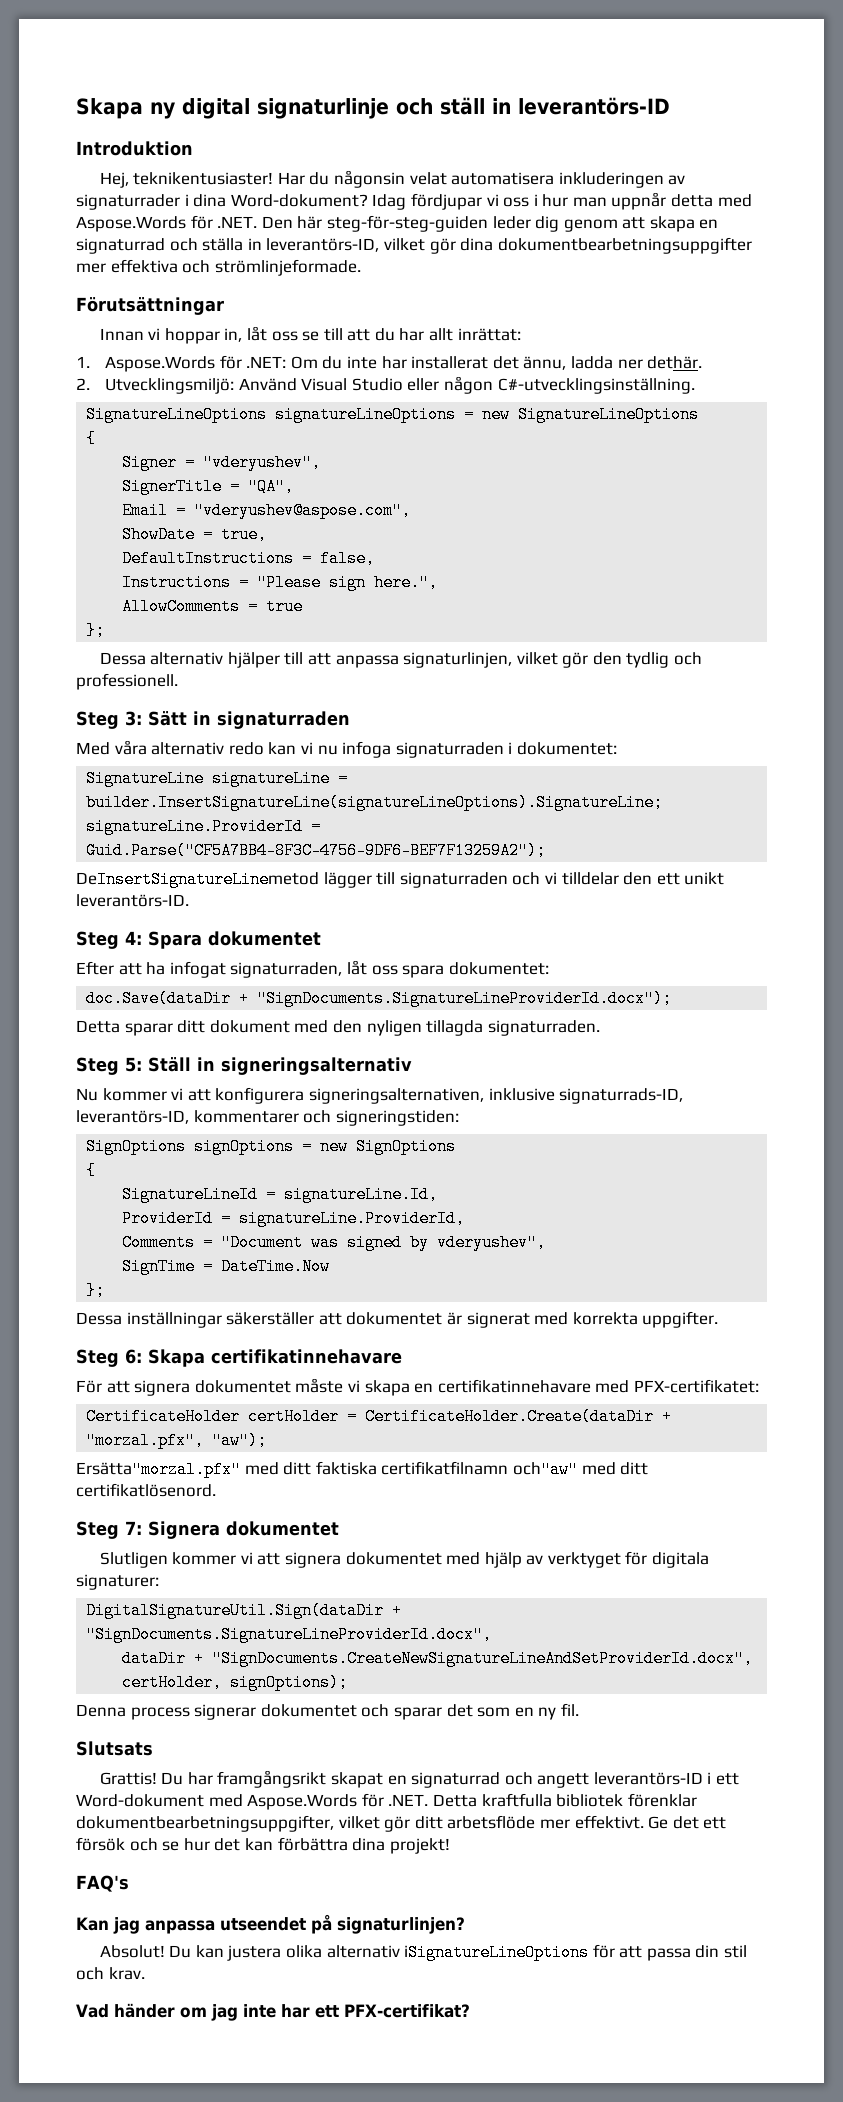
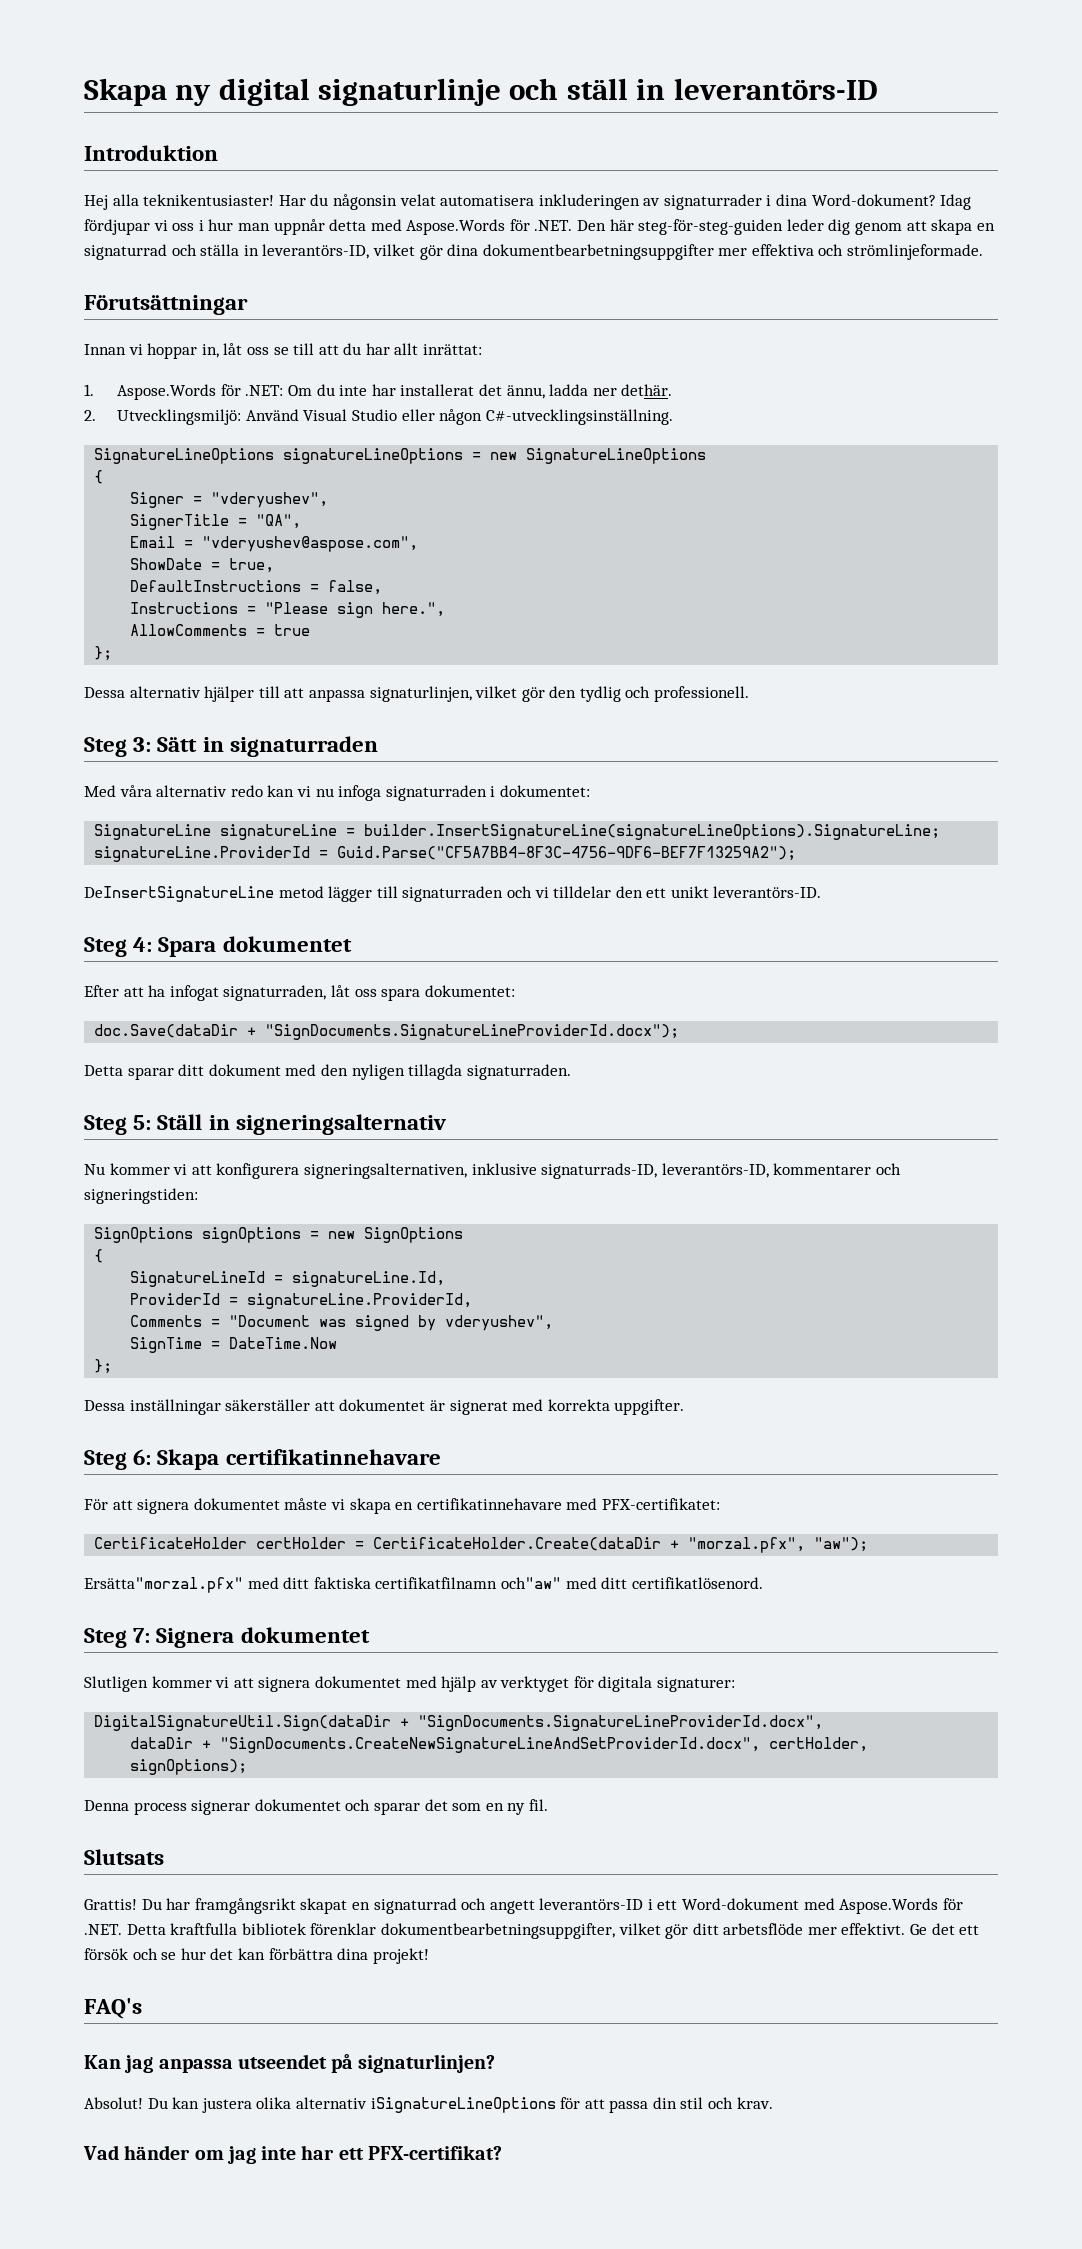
- Hej, teknikentusiaster!
+ Hej alla teknikentusiaster!
- DeInsertSignatureLinemetod lägger till signaturraden och vi tilldelar den ett unikt leverantörs-ID.
+ DeInsertSignatureLine metod lägger till signaturraden och vi tilldelar den ett unikt leverantörs-ID.

